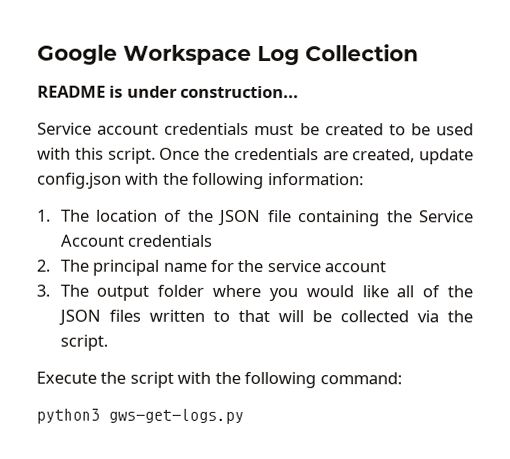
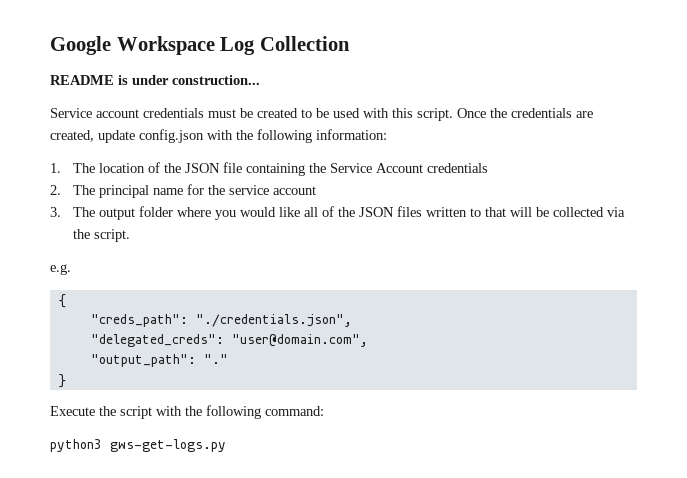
+ e.g.
+ {
+ "creds_path": "./credentials.json",
+ "delegated_creds": "user@domain.com",
+ "output_path": "."
+ }

